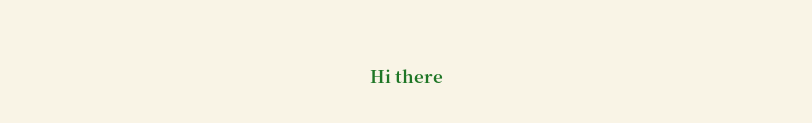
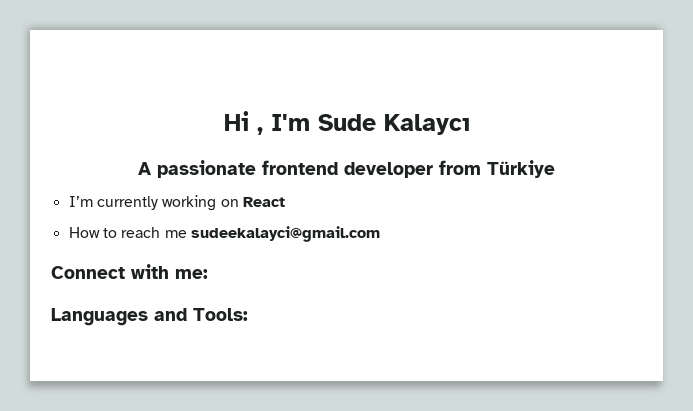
- Hi there
+ Hi , I'm Sude Kalaycı
+ A passionate frontend developer from Türkiye
+ I’m currently working on React
+ How to reach me sudeekalayci@gmail.com
+ Connect with me:
+ Languages and Tools:

